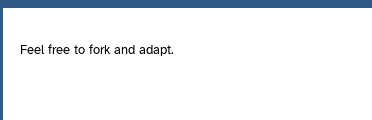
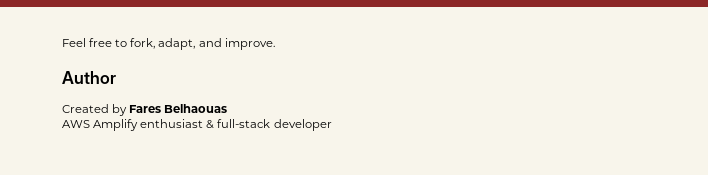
- Feel free to fork and adapt.
+ Feel free to fork, adapt, and improve.
+ Author
+ Created by Fares Belhaouas
+ AWS Amplify enthusiast & full-stack developer

